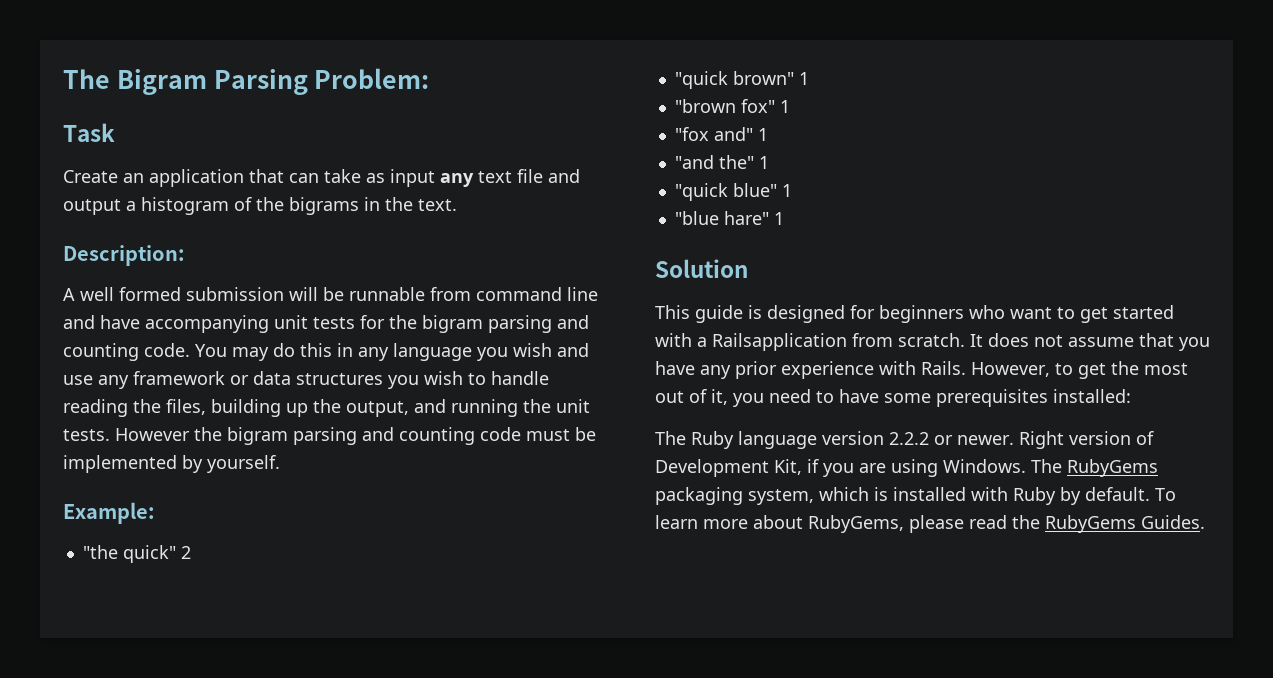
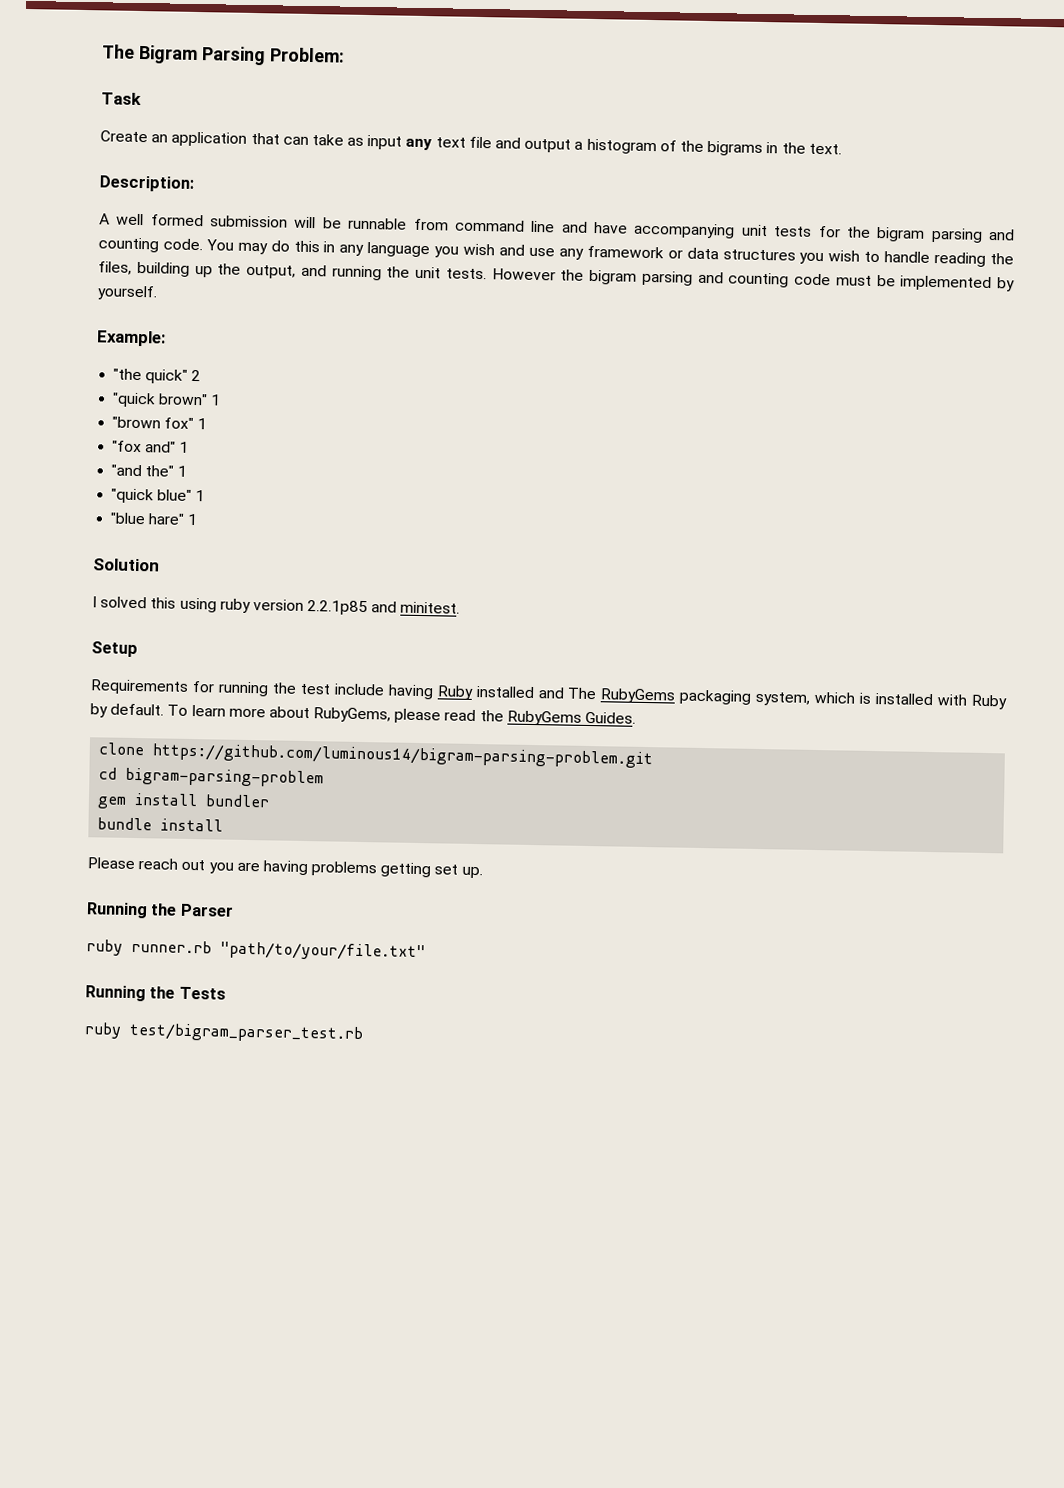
- This guide is designed for beginners who want to get started with a Railsapplication from scratch. It does not assume that you have any prior experience with Rails. However, to get the most out of it, you need to have some prerequisites installed:
- The Ruby language version 2.2.2 or newer. Right version of Development Kit, if you are using Windows. The RubyGems packaging system, which is installed with Ruby by default.
+ I solved this using ruby version 2.2.1p85 and minitest.
+ Setup
+ Requirements for running the test include having Ruby installed and The RubyGems packaging system, which is installed with Ruby by default.
+ clone https://github.com/luminous14/bigram-parsing-problem.git
+ cd bigram-parsing-problem
+ gem install bundler
+ bundle install
+ Please reach out you are having problems getting set up.
+ Running the Parser
+ ruby runner.rb "path/to/your/file.txt"
+ Running the Tests
+ ruby test/bigram_parser_test.rb

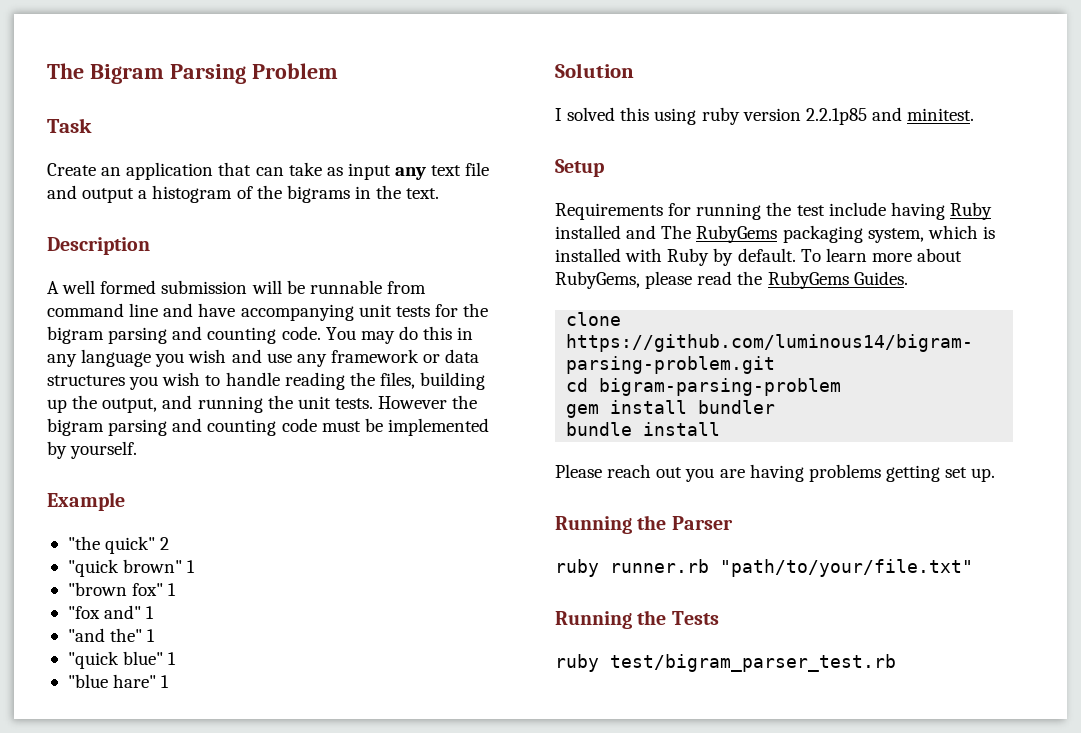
- The Bigram Parsing Problem:
+ The Bigram Parsing Problem
- Description:
+ Description
- Example:
+ Example

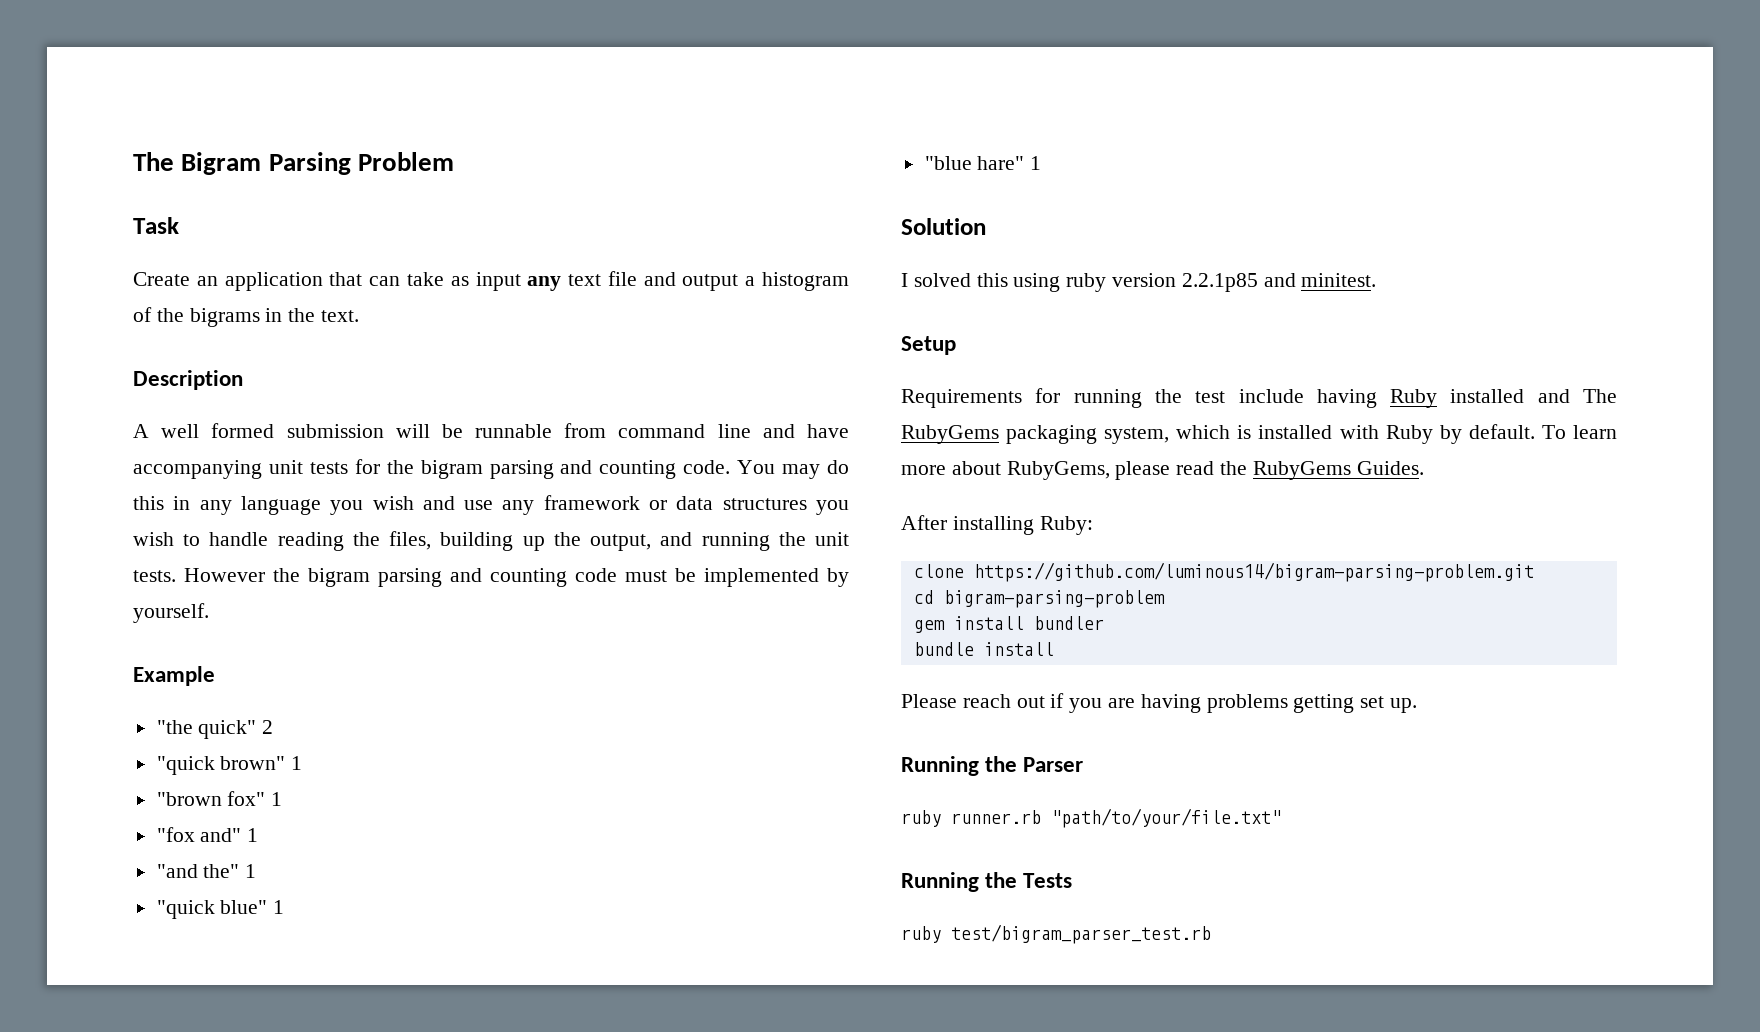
+ After installing Ruby:
- Please reach out you are having problems getting set up.
+ Please reach out if you are having problems getting set up.

